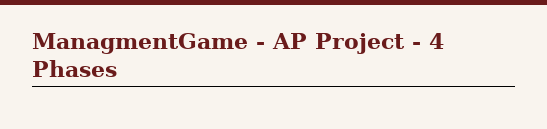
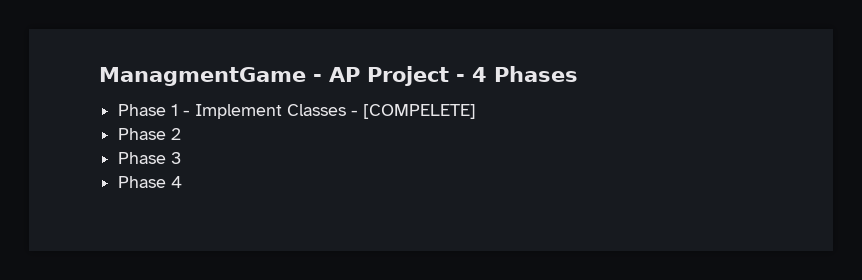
+ Phase 1 - Implement Classes - [COMPELETE]
+ Phase 2
+ Phase 3
+ Phase 4

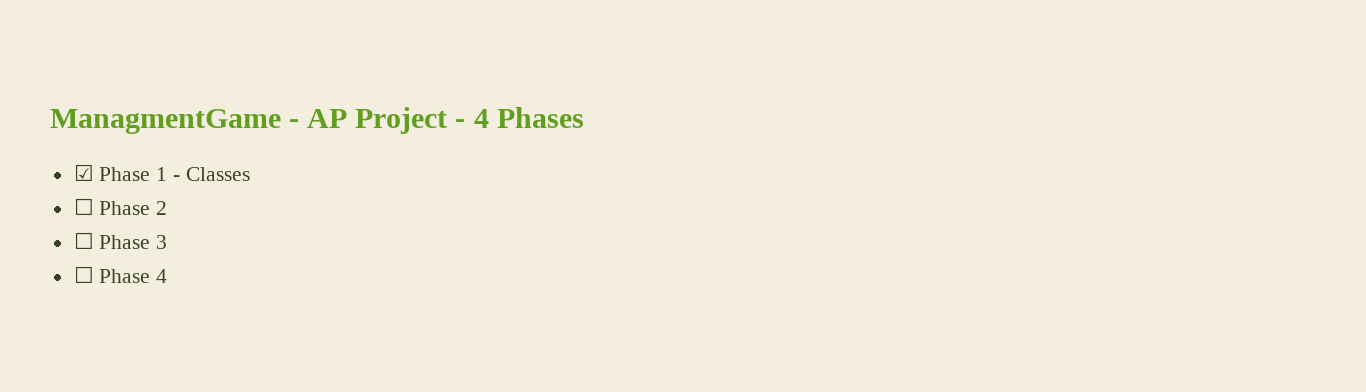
- Phase 1 - Implement Classes - [COMPELETE]
- Phase 2
+ ☑ Phase 1 - Classes
+ ☐ Phase 2
- Phase 3
+ ☐ Phase 3
- Phase 4
+ ☐ Phase 4

